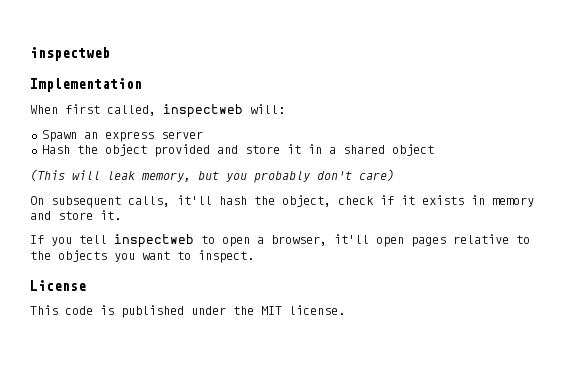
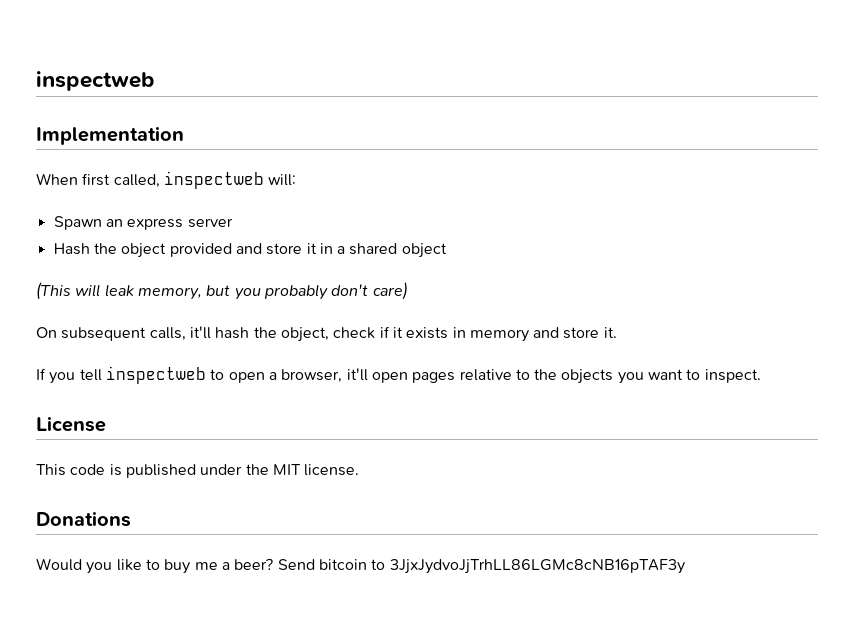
+ Donations
+ Would you like to buy me a beer? Send bitcoin to 3JjxJydvoJjTrhLL86LGMc8cNB16pTAF3y

